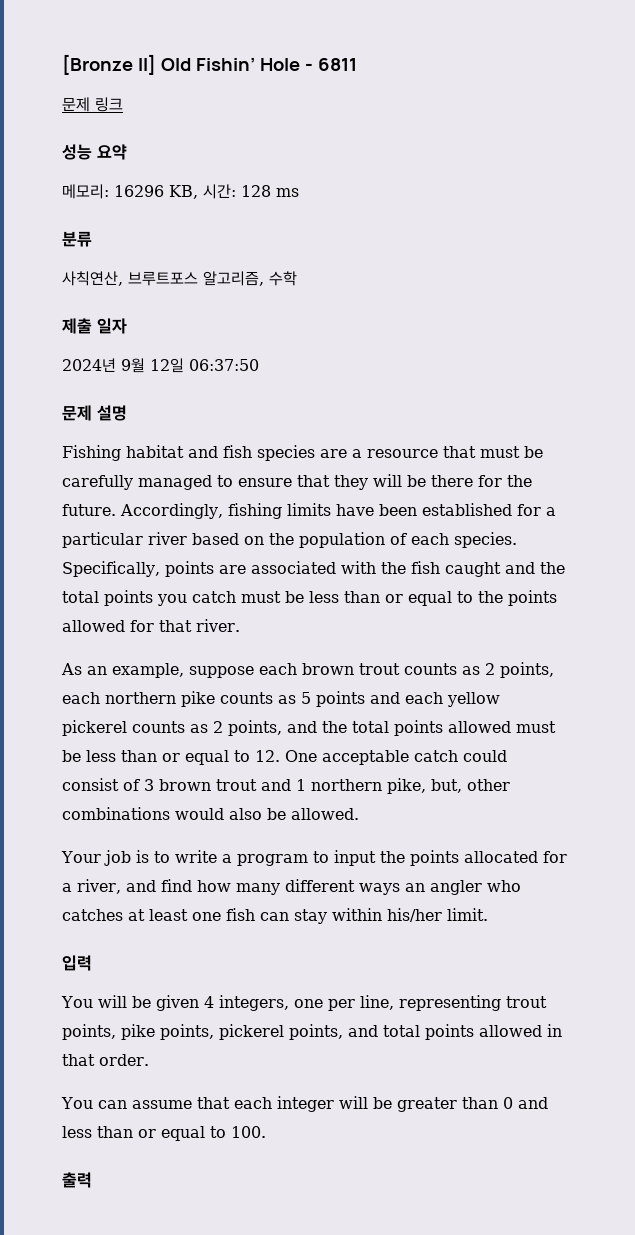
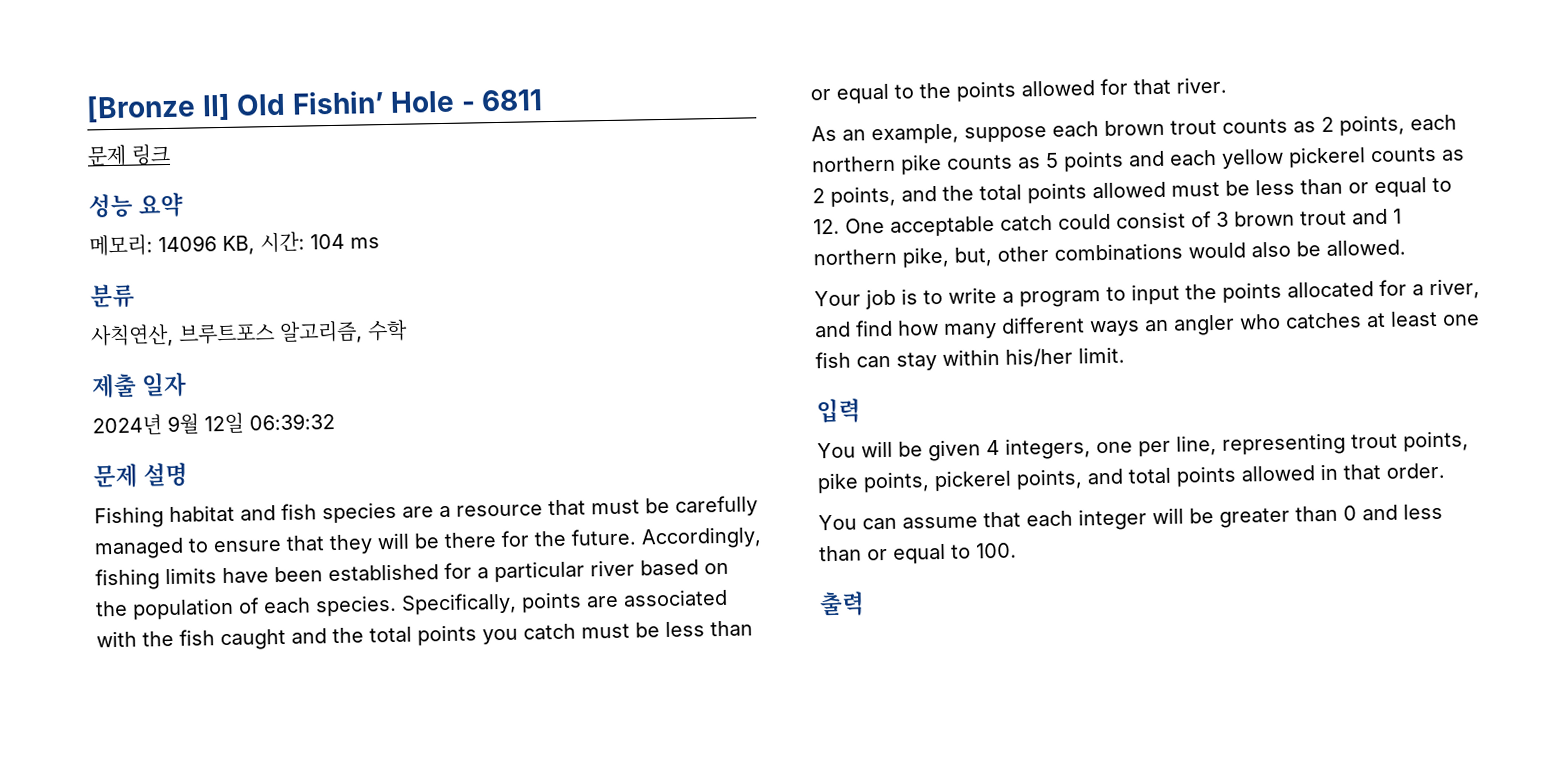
- 메모리: 16296 KB, 시간: 128 ms
+ 메모리: 14096 KB, 시간: 104 ms
- 2024년 9월 12일 06:37:50
+ 2024년 9월 12일 06:39:32

